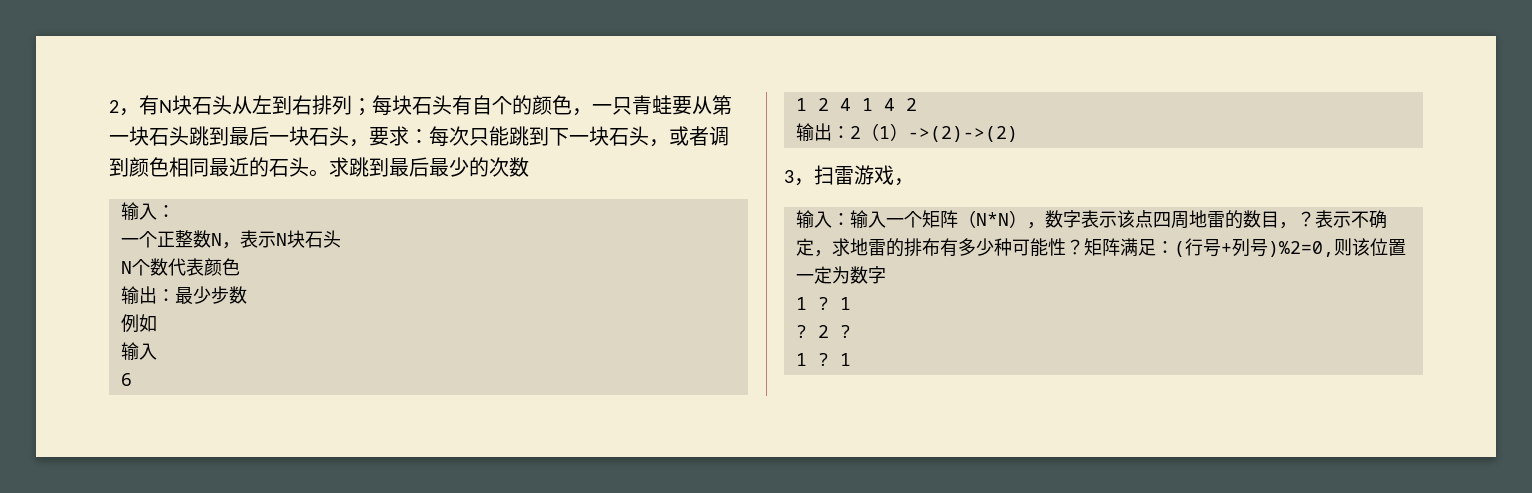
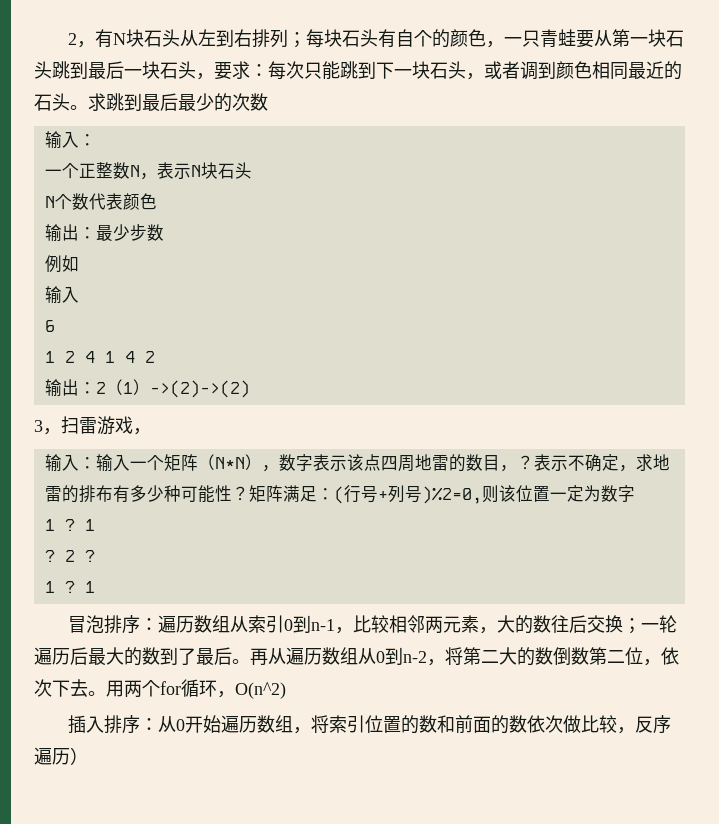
+ 冒泡排序：遍历数组从索引0到n-1，比较相邻两元素，大的数往后交换；一轮遍历后最大的数到了最后。再从遍历数组从0到n-2，将第二大的数倒数第二位，依次下去。用两个for循环，O(n^2)
+ 插入排序：从0开始遍历数组，将索引位置的数和前面的数依次做比较，反序遍历）

